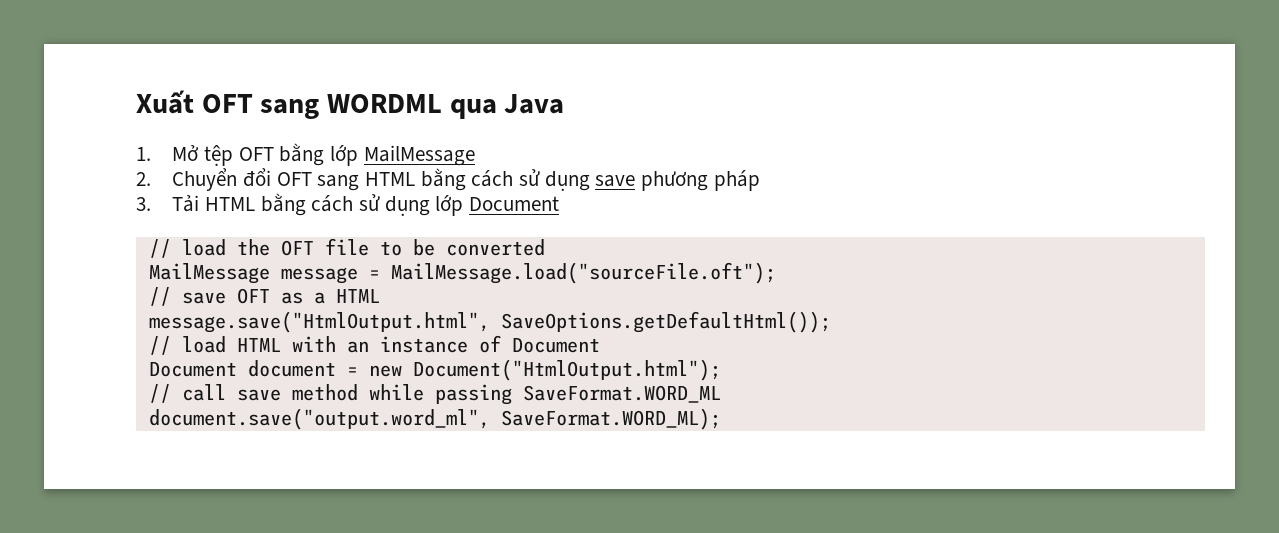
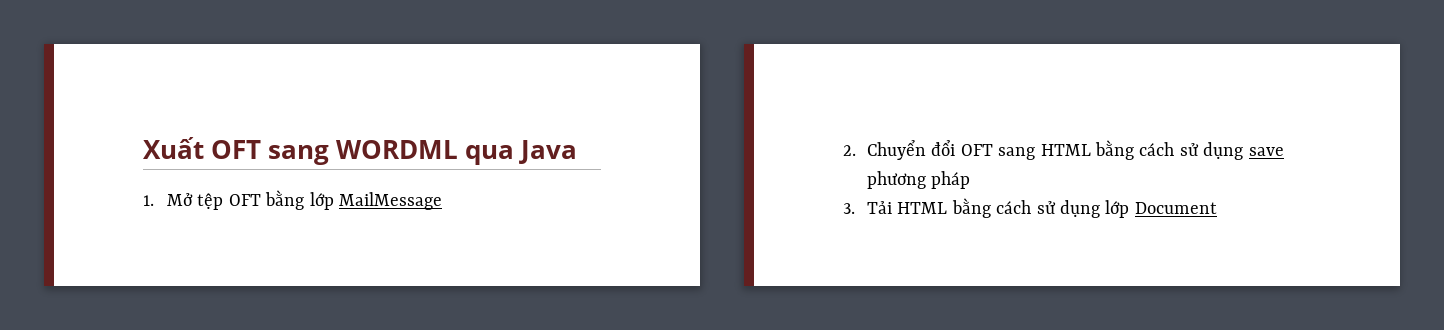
- // load the OFT file to be converted
- MailMessage message = MailMessage.load("sourceFile.oft");
- // save OFT as a HTML
- message.save("HtmlOutput.html", SaveOptions.getDefaultHtml());
- // load HTML with an instance of Document
- Document document = new Document("HtmlOutput.html");
- // call save method while passing SaveFormat.WORD_ML
- document.save("output.word_ml", SaveFormat.WORD_ML);

